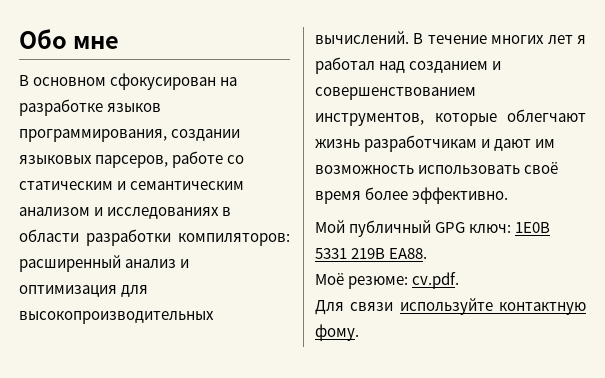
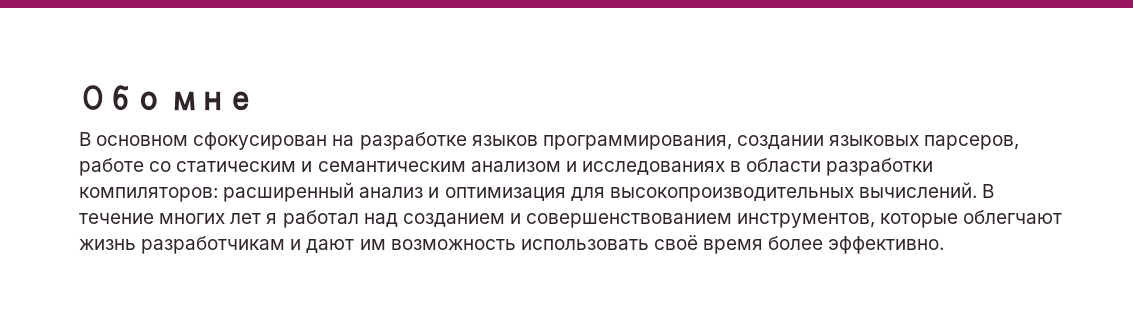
- Мой публичный GPG ключ: 1E0B 5331 219B EA88.
- Моё резюме: cv.pdf.
- Для связи используйте контактную фому.

